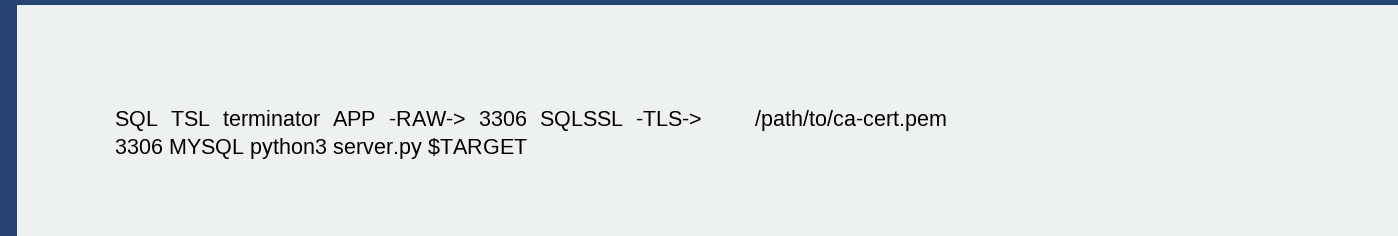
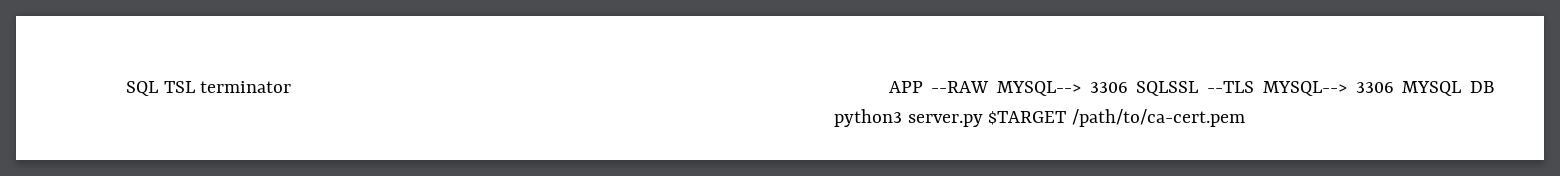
- SQL TSL terminator APP -RAW-> 3306 SQLSSL -TLS-> 3306 MYSQL python3 server.py $TARGET /path/to/ca-cert.pem
+ SQL TSL terminator
+ APP --RAW MYSQL--> 3306 SQLSSL --TLS MYSQL--> 3306 MYSQL DB python3 server.py $TARGET /path/to/ca-cert.pem

